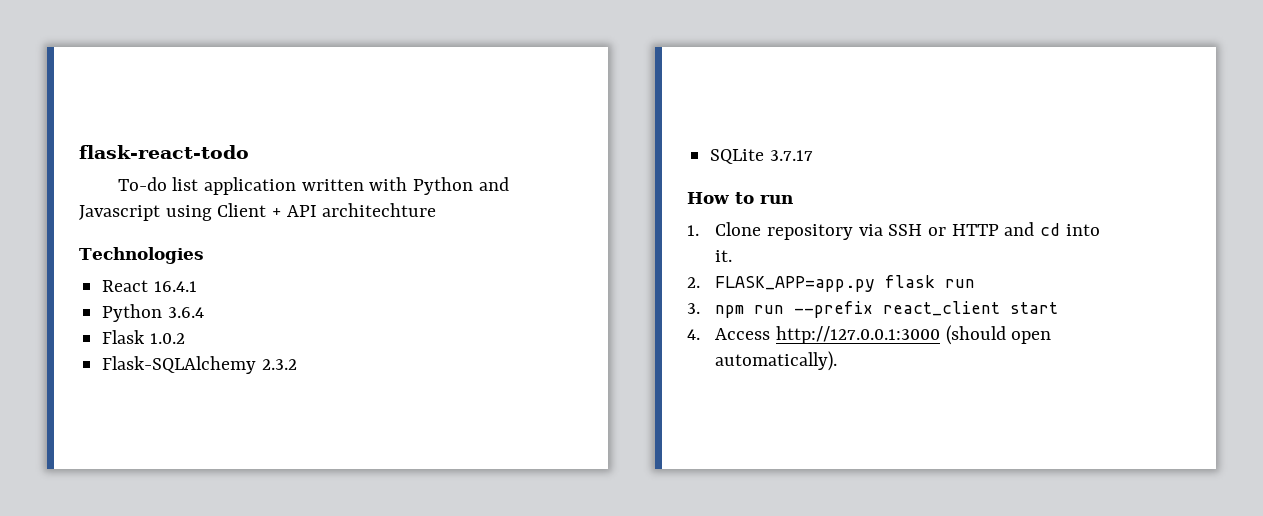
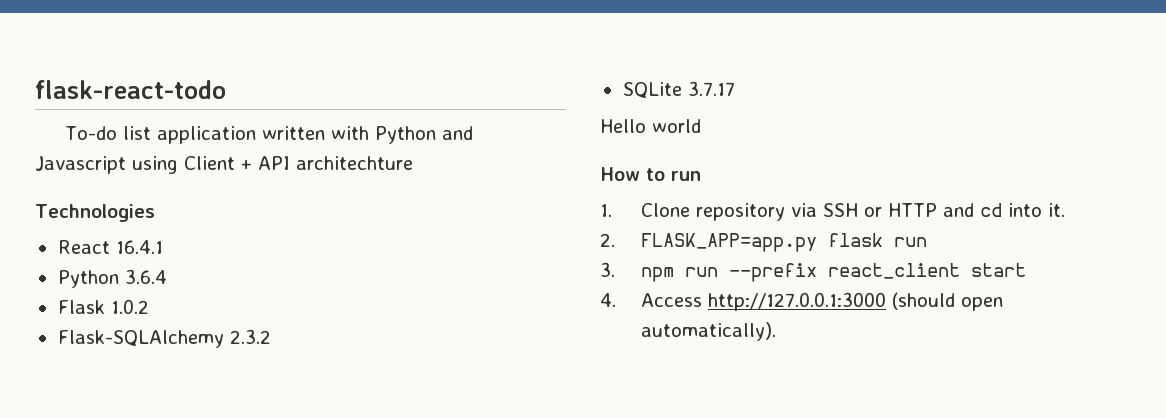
+ Hello world

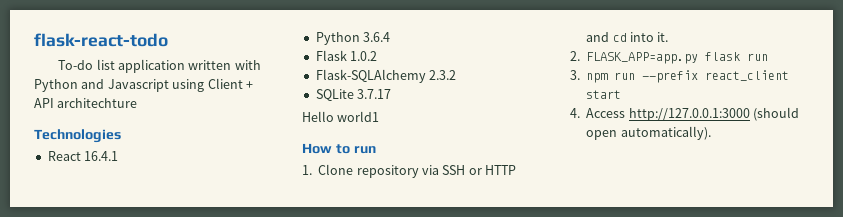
- Hello world
+ Hello world1

